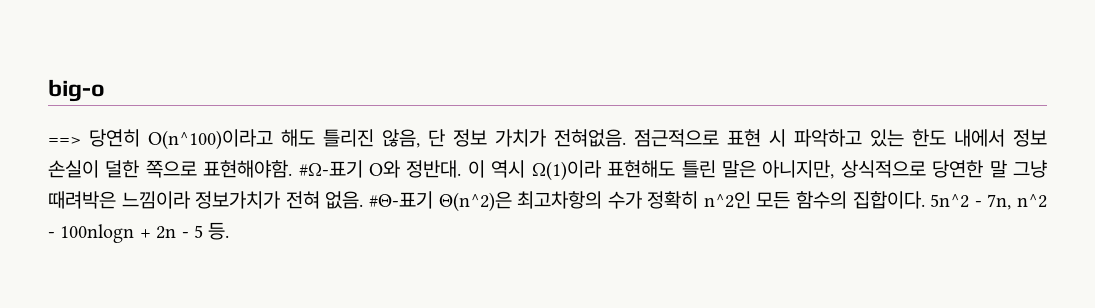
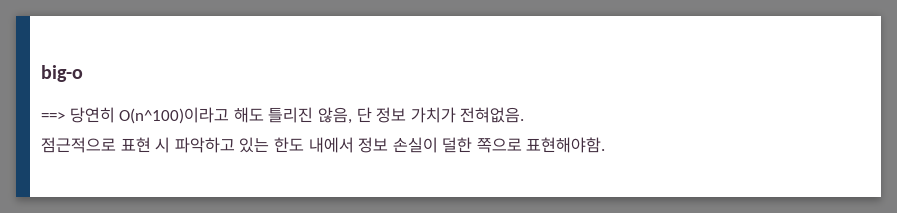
- ==> 당연히 O(n^100)이라고 해도 틀리진 않음, 단 정보 가치가 전혀없음. 점근적으로 표현 시 파악하고 있는 한도 내에서 정보 손실이 덜한 쪽으로 표현해야함. #Ω-표기 O와 정반대. 이 역시 Ω(1)이라 표현해도 틀린 말은 아니지만, 상식적으로 당연한 말 그냥 때려박은 느낌이라 정보가치가 전혀 없음. #Θ-표기 Θ(n^2)은 최고차항의 수가 정확히 n^2인 모든 함수의 집합이다. 5n^2 - 7n, n^2 - 100nlogn + 2n - 5 등.
+ ==> 당연히 O(n^100)이라고 해도 틀리진 않음, 단 정보 가치가 전혀없음.
+ 점근적으로 표현 시 파악하고 있는 한도 내에서 정보 손실이 덜한 쪽으로 표현해야함.

